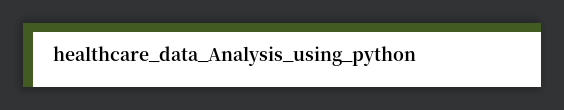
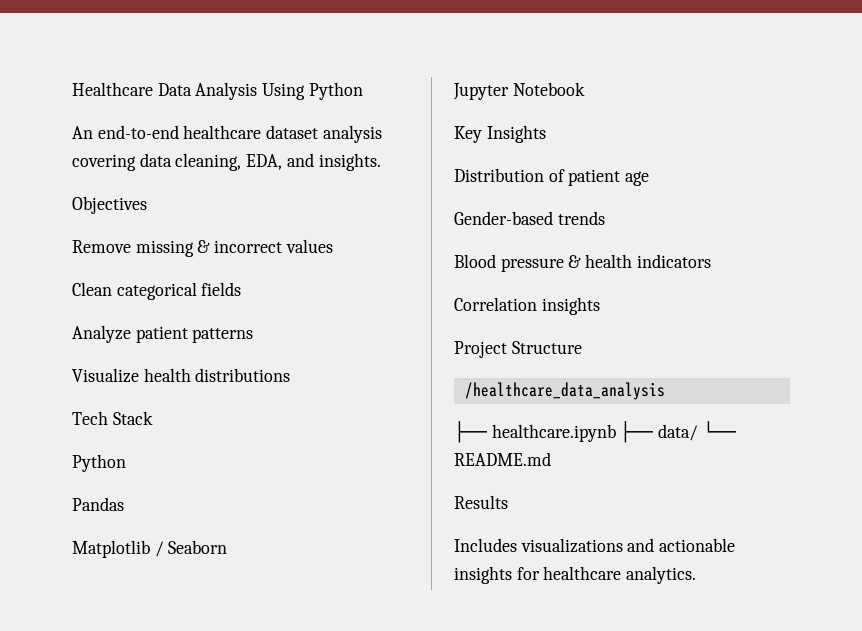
- healthcare_data_Analysis_using_python
+ Healthcare Data Analysis Using Python
+ An end-to-end healthcare dataset analysis covering data cleaning, EDA, and insights.
+ Objectives
+ Remove missing & incorrect values
+ Clean categorical fields
+ Analyze patient patterns
+ Visualize health distributions
+ Tech Stack
+ Python
+ Pandas
+ Matplotlib / Seaborn
+ Jupyter Notebook
+ Key Insights
+ Distribution of patient age
+ Gender-based trends
+ Blood pressure & health indicators
+ Correlation insights
+ Project Structure
+ /healthcare_data_analysis
+ ├── healthcare.ipynb ├── data/ └── README.md
+ Results
+ Includes visualizations and actionable insights for healthcare analytics.

